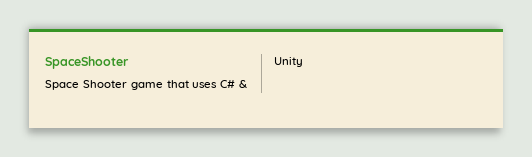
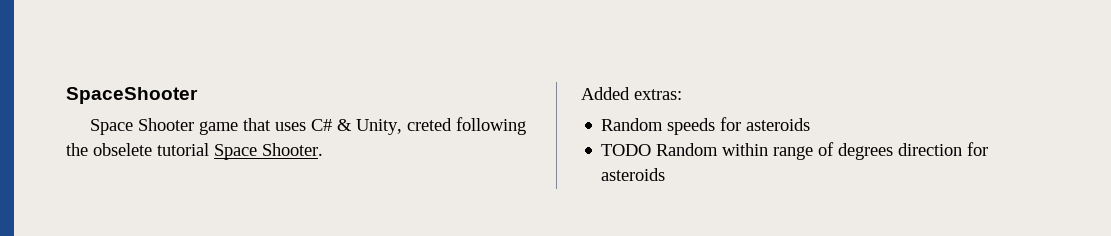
- Space Shooter game that uses C# & Unity
+ Space Shooter game that uses C# & Unity, creted following the obselete tutorial Space Shooter.
+ Added extras:
+ Random speeds for asteroids
+ TODO Random within range of degrees direction for asteroids

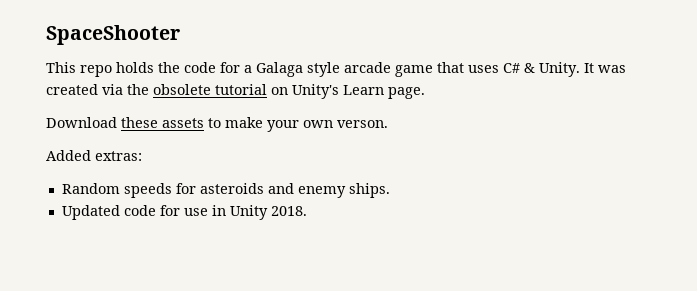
- Space Shooter game that uses C# & Unity, creted following the obselete tutorial Space Shooter.
+ This repo holds the code for a Galaga style arcade game that uses C# & Unity. It was created via the obsolete tutorial on Unity's Learn page.
+ Download these assets to make your own verson.
- Random speeds for asteroids
- TODO Random within range of degrees direction for asteroids
+ Random speeds for asteroids and enemy ships.
+ Updated code for use in Unity 2018.

